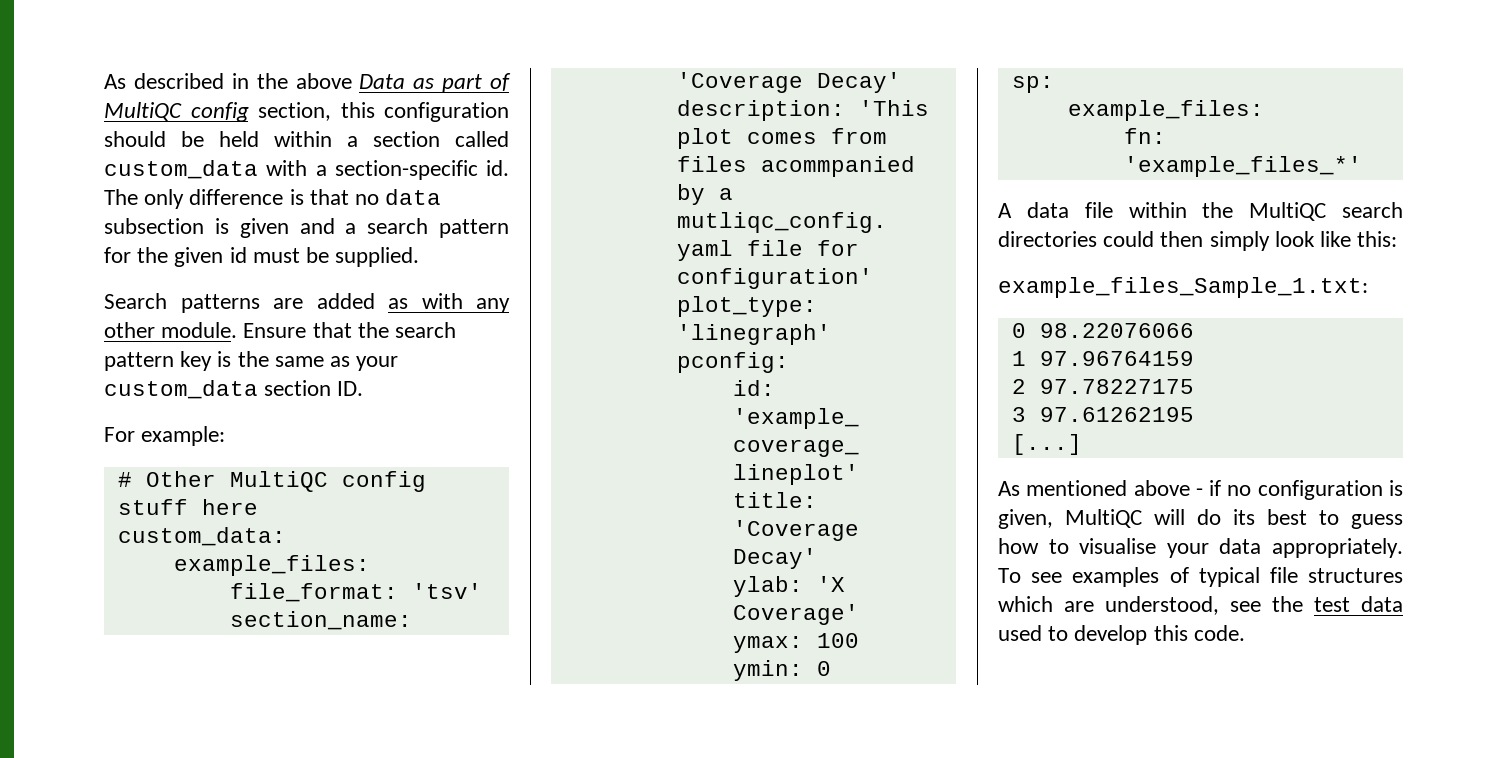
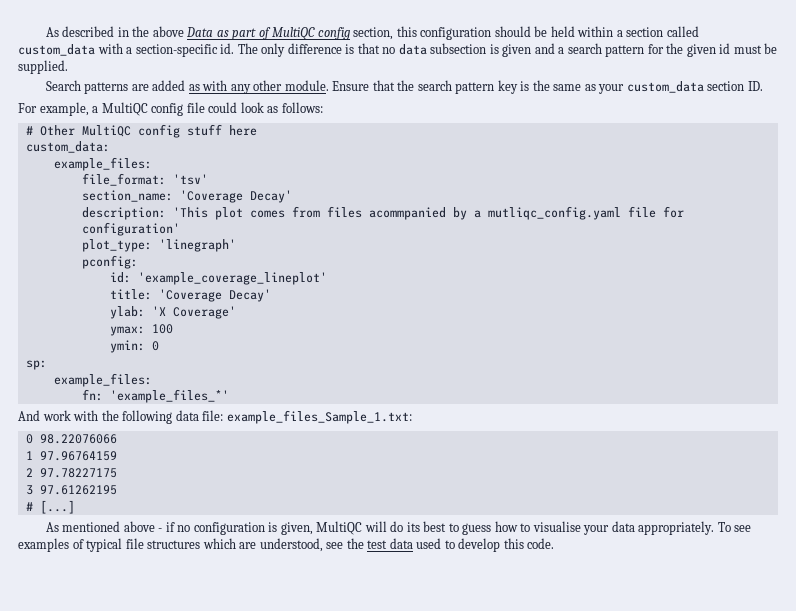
- For example:
+ For example, a MultiQC config file could look as follows:
- A data file within the MultiQC search directories could then simply look like this:
- example_files_Sample_1.txt:
+ And work with the following data file: example_files_Sample_1.txt:
- [...]
+ # [...]

